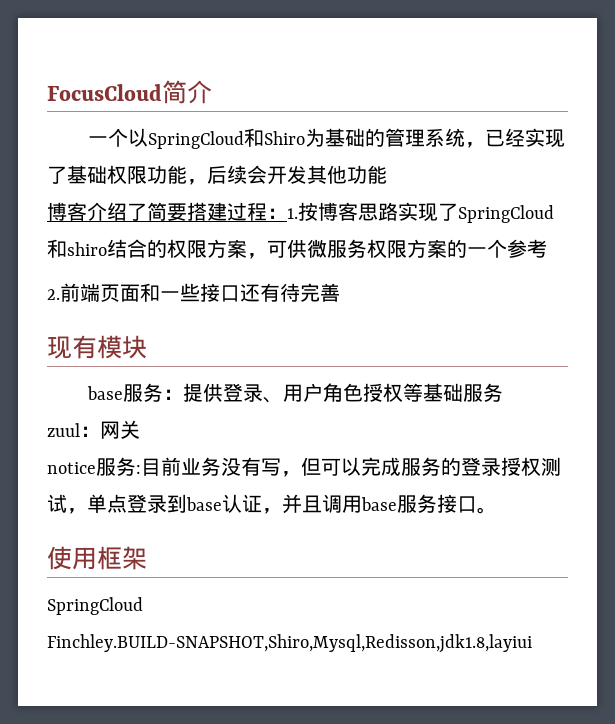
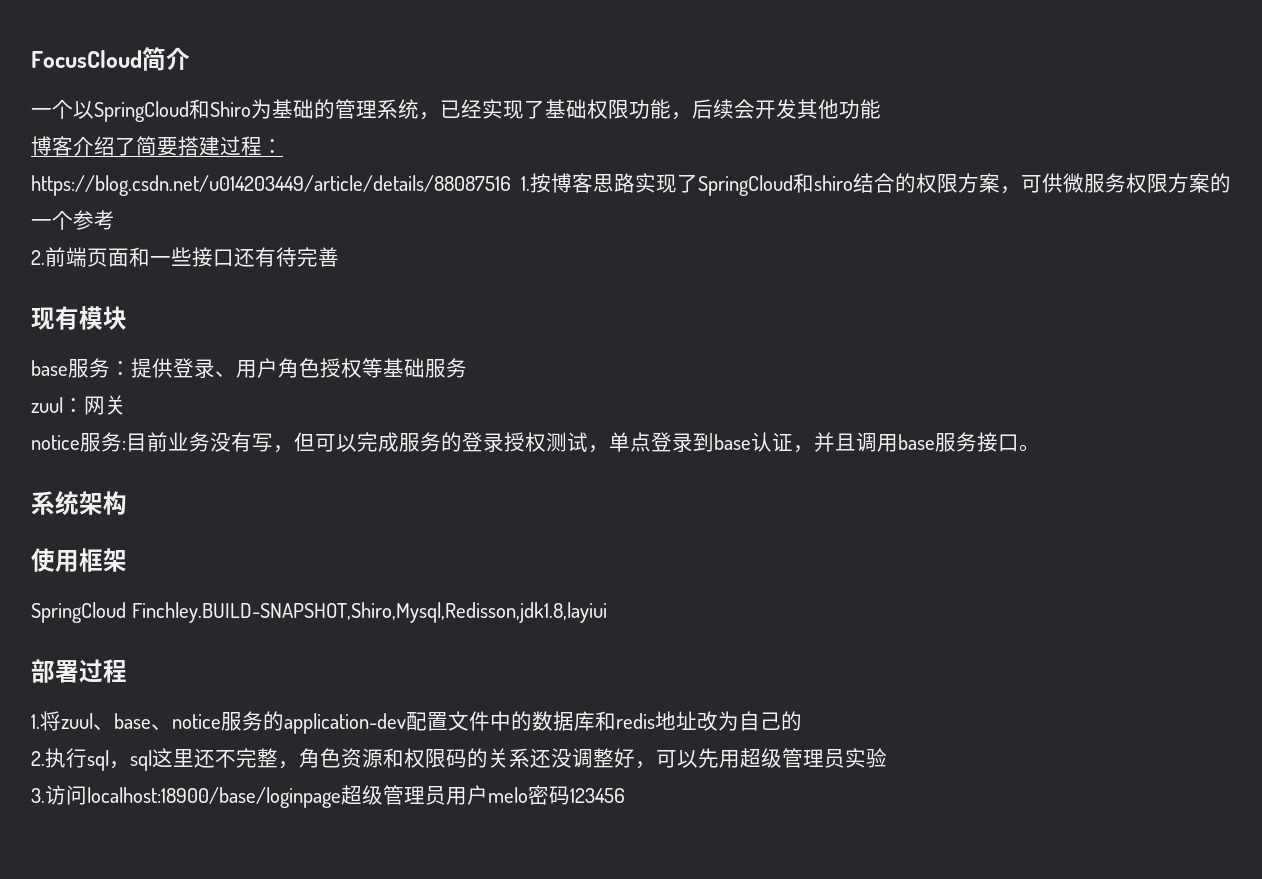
- 博客介绍了简要搭建过程：1.按博客思路实现了SpringCloud和shiro结合的权限方案，可供微服务权限方案的一个参考
+ 博客介绍了简要搭建过程：
+ https://blog.csdn.net/u014203449/article/details/88087516 1.按博客思路实现了SpringCloud和shiro结合的权限方案，可供微服务权限方案的一个参考
+ 系统架构
+ 部署过程
+ 1.将zuul、base、notice服务的application-dev配置文件中的数据库和redis地址改为自己的
+ 2.执行sql，sql这里还不完整，角色资源和权限码的关系还没调整好，可以先用超级管理员实验
+ 3.访问localhost:18900/base/loginpage超级管理员用户melo密码123456

